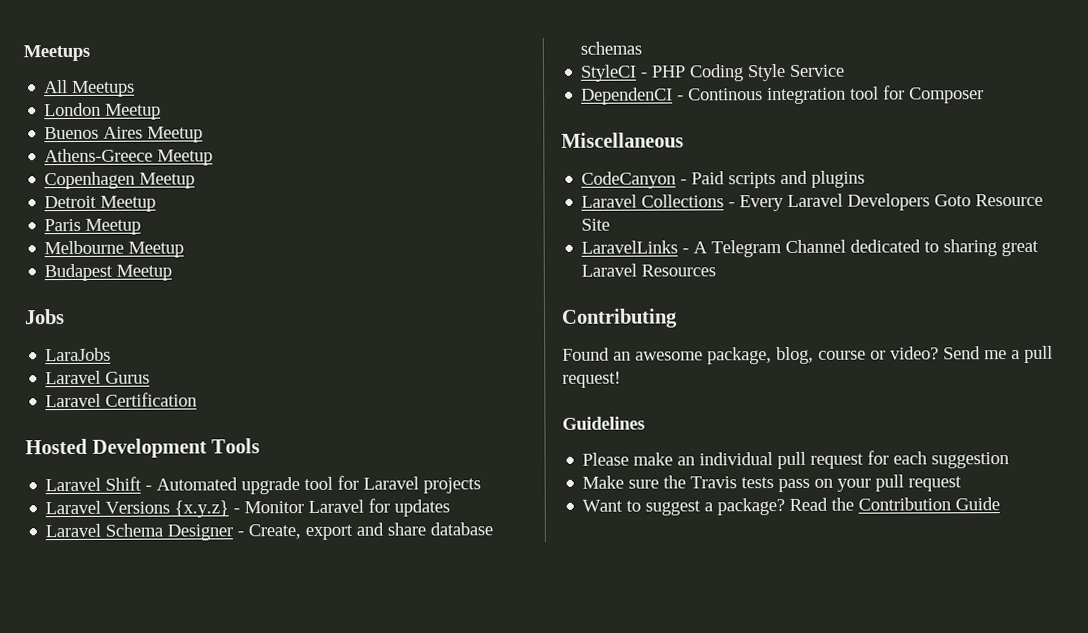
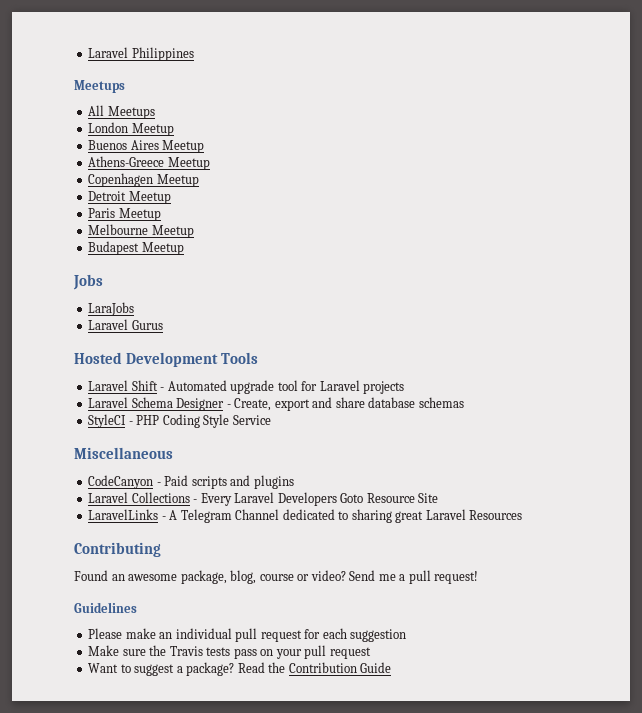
+ Laravel Philippines
- Laravel Certification
- Laravel Versions {x.y.z} - Monitor Laravel for updates
- DependenCI - Continous integration tool for Composer

